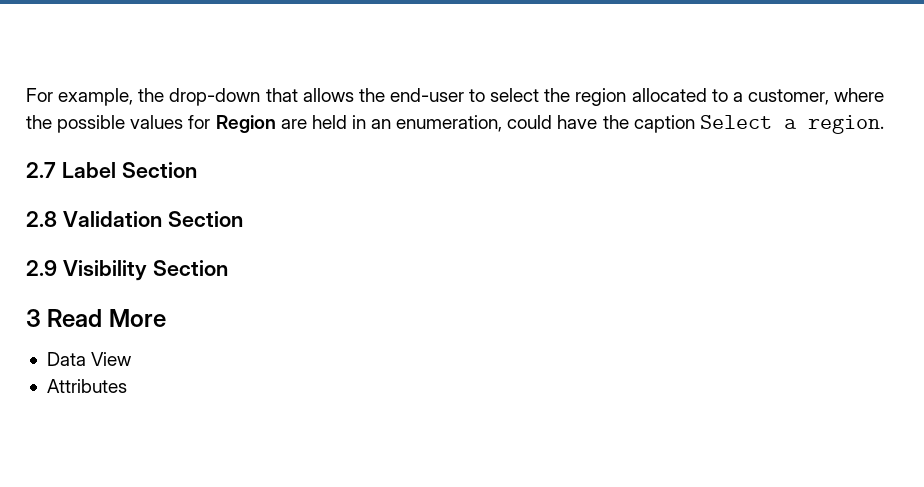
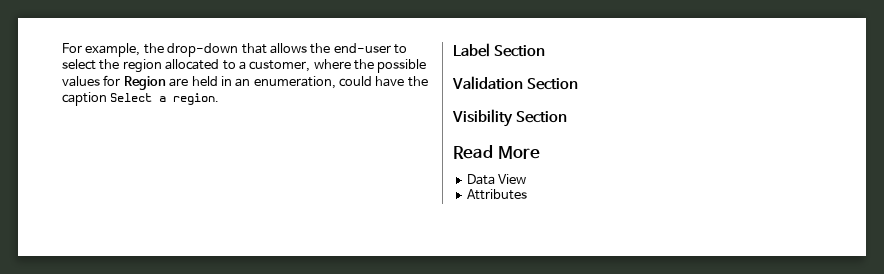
- 2.7 Label Section
+ Label Section
- 2.8 Validation Section
+ Validation Section
- 2.9 Visibility Section
+ Visibility Section
- 3 Read More
+ Read More

